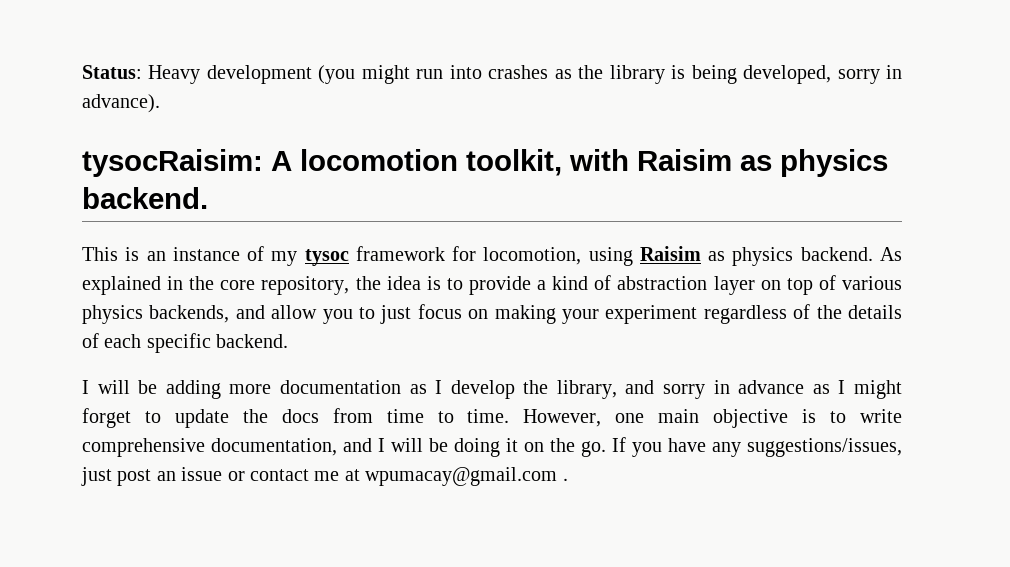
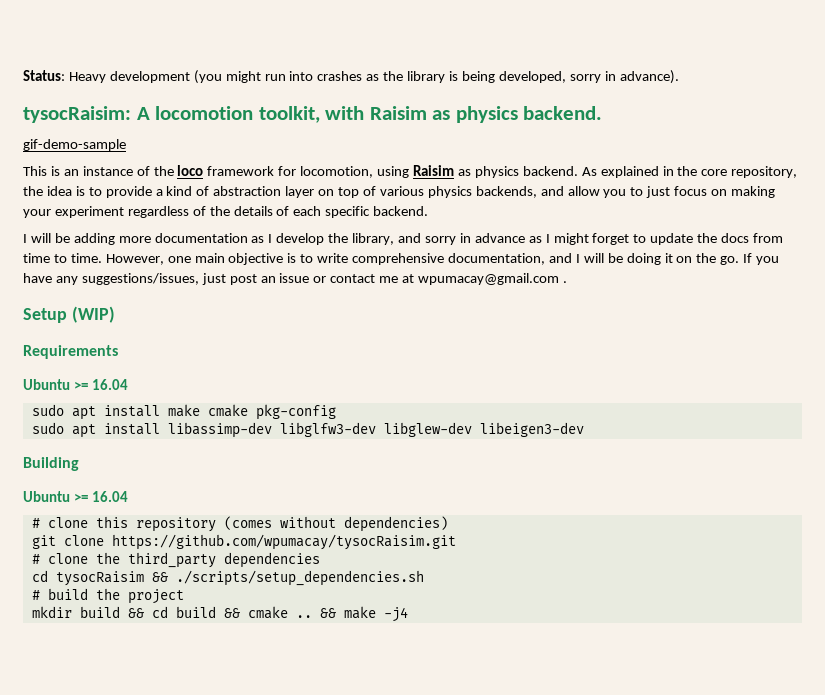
+ gif-demo-sample
- This is an instance of my tysoc framework for locomotion, using Raisim as physics backend.
+ This is an instance of the loco framework for locomotion, using Raisim as physics backend.
+ Setup (WIP)
+ Requirements
+ Ubuntu >= 16.04
+ sudo apt install make cmake pkg-config
+ sudo apt install libassimp-dev libglfw3-dev libglew-dev libeigen3-dev
+ Building
+ Ubuntu >= 16.04
+ # clone this repository (comes without dependencies)
+ git clone https://github.com/wpumacay/tysocRaisim.git
+ # clone the third_party dependencies
+ cd tysocRaisim && ./scripts/setup_dependencies.sh
+ # build the project
+ mkdir build && cd build && cmake .. && make -j4

